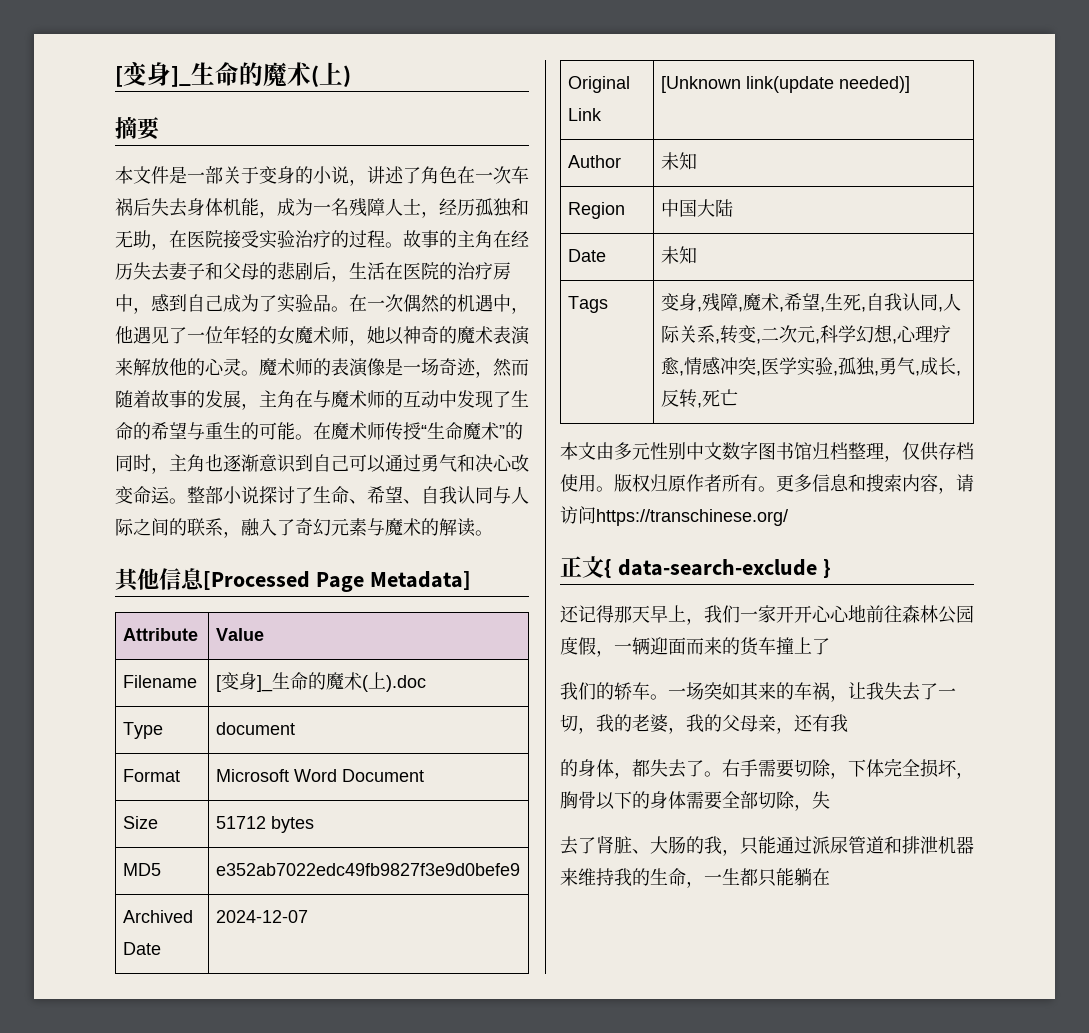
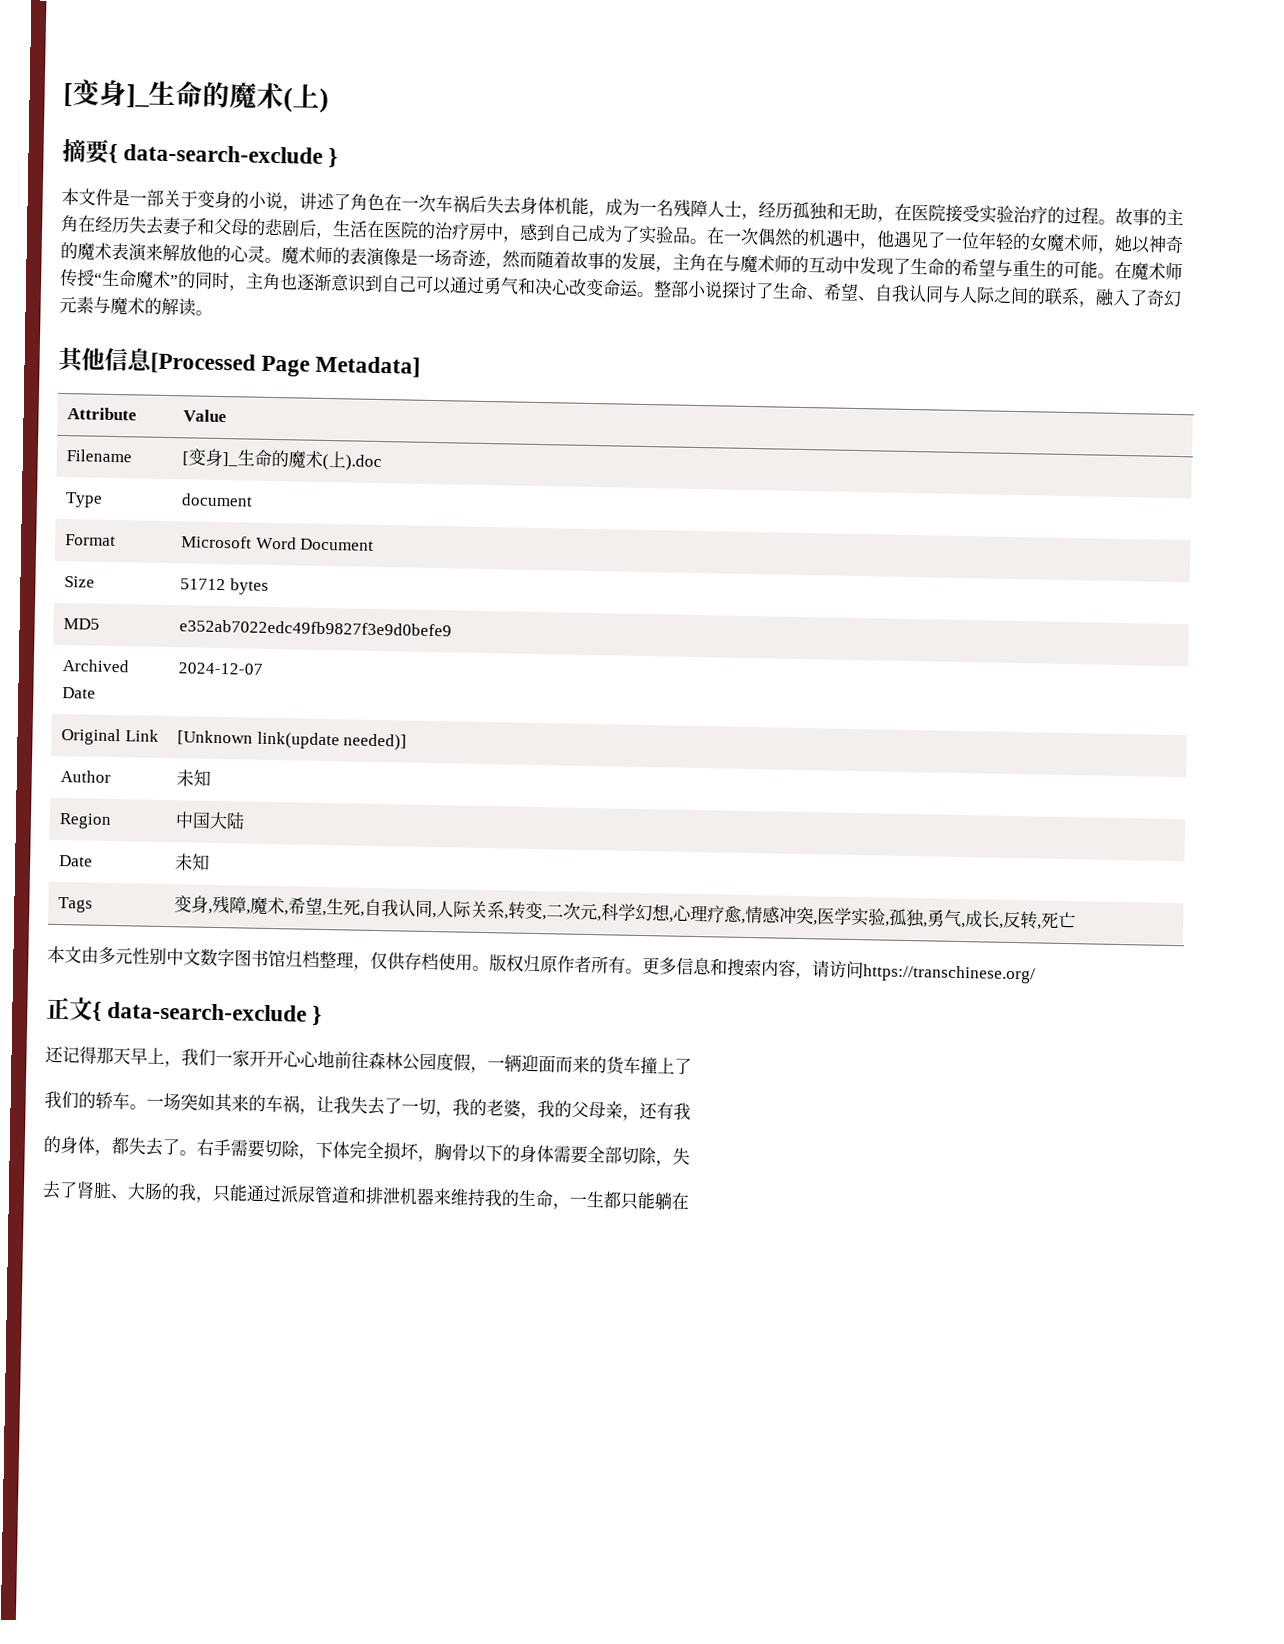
- 摘要
+ 摘要{ data-search-exclude }

